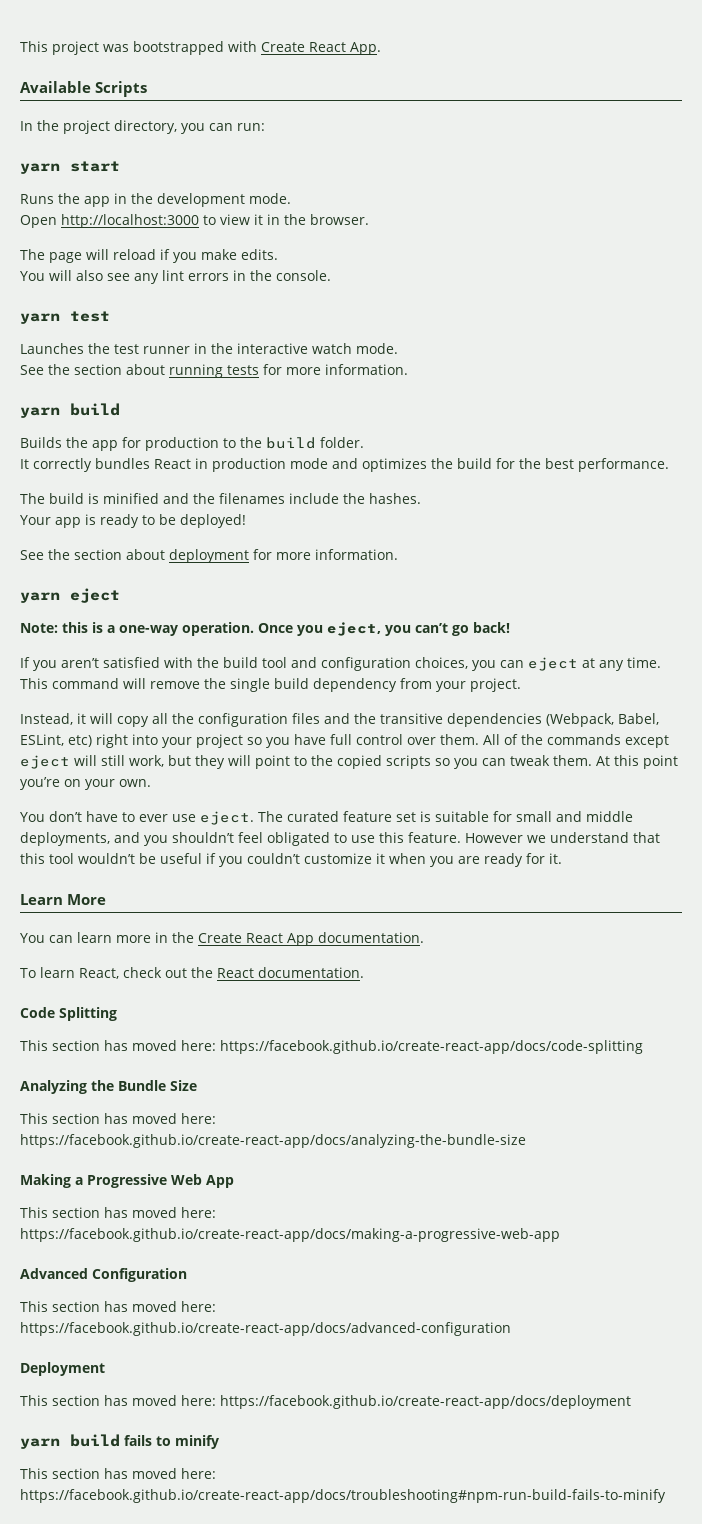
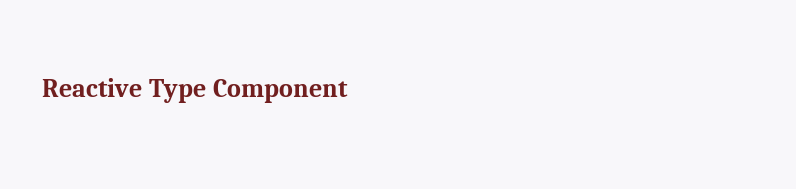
- This project was bootstrapped with Create React App.
- Available Scripts
- In the project directory, you can run:
- yarn start
- Runs the app in the development mode.
- Open http://localhost:3000 to view it in the browser.
- The page will reload if you make edits.
- You will also see any lint errors in the console.
- yarn test
- Launches the test runner in the interactive watch mode.
- See the section about running tests for more information.
- yarn build
- Builds the app for production to the build folder.
- It correctly bundles React in production mode and optimizes the build for the best performance.
- The build is minified and the filenames include the hashes.
- Your app is ready to be deployed!
- See the section about deployment for more information.
- yarn eject
- Note: this is a one-way operation. Once you eject, you can’t go back!
- If you aren’t satisfied with the build tool and configuration choices, you can eject at any time. This command will remove the single build dependency from your project.
- Instead, it will copy all the configuration files and the transitive dependencies (Webpack, Babel, ESLint, etc) right into your project so you have full control over them. All of the commands except eject will still work, but they will point to the copied scripts so you can tweak them. At this point you’re on your own.
- You don’t have to ever use eject. The curated feature set is suitable for small and middle deployments, and you shouldn’t feel obligated to use this feature. However we understand that this tool wouldn’t be useful if you couldn’t customize it when you are ready for it.
- Learn More
- You can learn more in the Create React App documentation.
- To learn React, check out the React documentation.
- Code Splitting
- This section has moved here: https://facebook.github.io/create-react-app/docs/code-splitting
- Analyzing the Bundle Size
- This section has moved here: https://facebook.github.io/create-react-app/docs/analyzing-the-bundle-size
- Making a Progressive Web App
- This section has moved here: https://facebook.github.io/create-react-app/docs/making-a-progressive-web-app
- Advanced Configuration
- This section has moved here: https://facebook.github.io/create-react-app/docs/advanced-configuration
- Deployment
- This section has moved here: https://facebook.github.io/create-react-app/docs/deployment
- yarn build fails to minify
- This section has moved here: https://facebook.github.io/create-react-app/docs/troubleshooting#npm-run-build-fails-to-minify
+ Reactive Type Component

